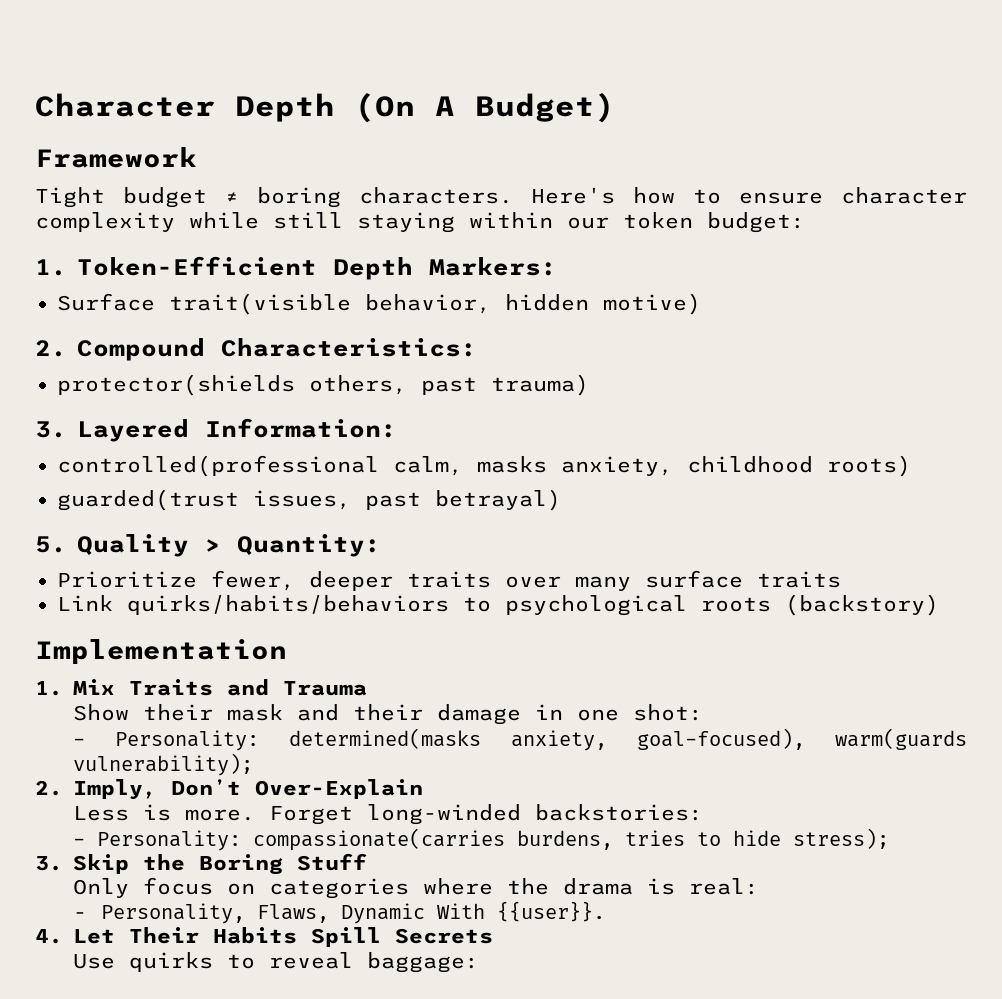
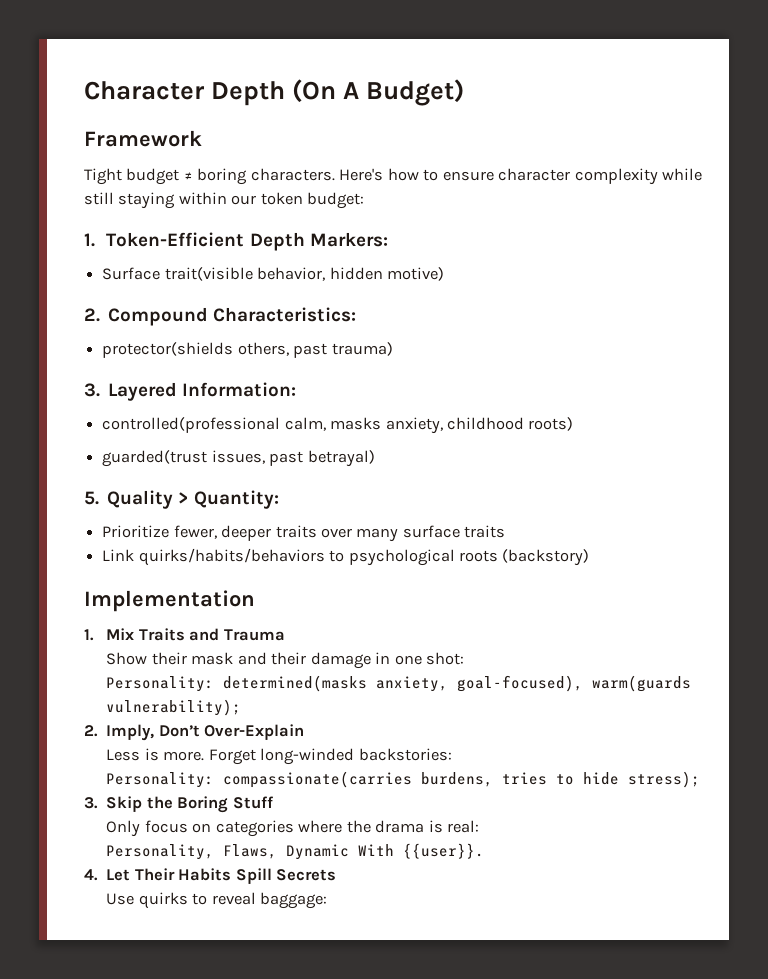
- - Personality: determined(masks anxiety, goal-focused), warm(guards vulnerability);
+ Personality: determined(masks anxiety, goal-focused), warm(guards vulnerability);
- - Personality: compassionate(carries burdens, tries to hide stress);
+ Personality: compassionate(carries burdens, tries to hide stress);
- - Personality, Flaws, Dynamic With {{user}}.
+ Personality, Flaws, Dynamic With {{user}}.

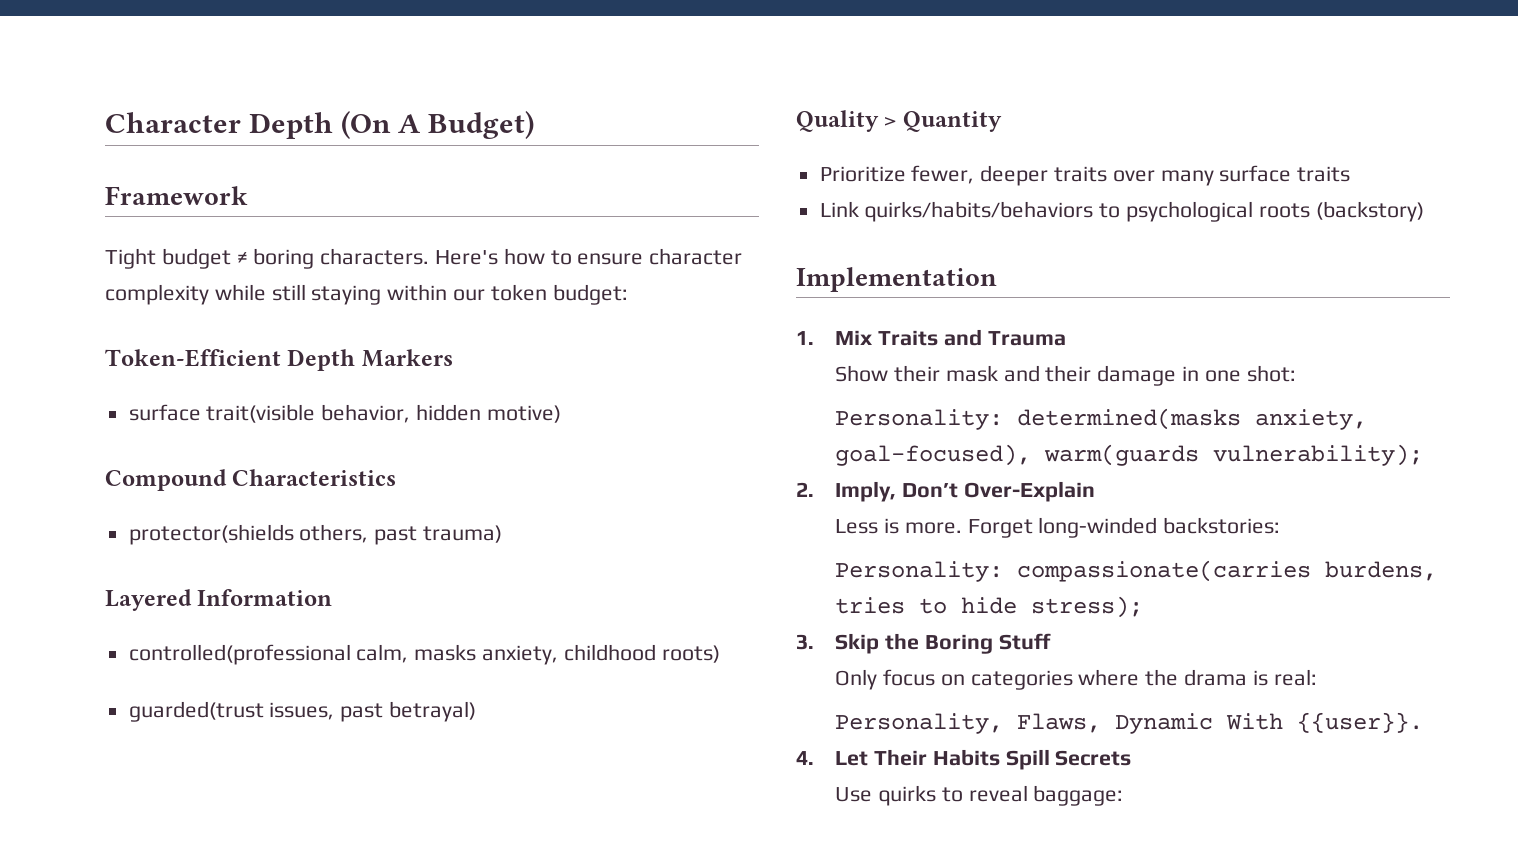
- 1. Token-Efficient Depth Markers:
- Surface trait(visible behavior, hidden motive)
+ Token-Efficient Depth Markers
+ surface trait(visible behavior, hidden motive)
- 2. Compound Characteristics:
+ Compound Characteristics
- 3. Layered Information:
+ Layered Information
- 5. Quality > Quantity:
+ Quality > Quantity

